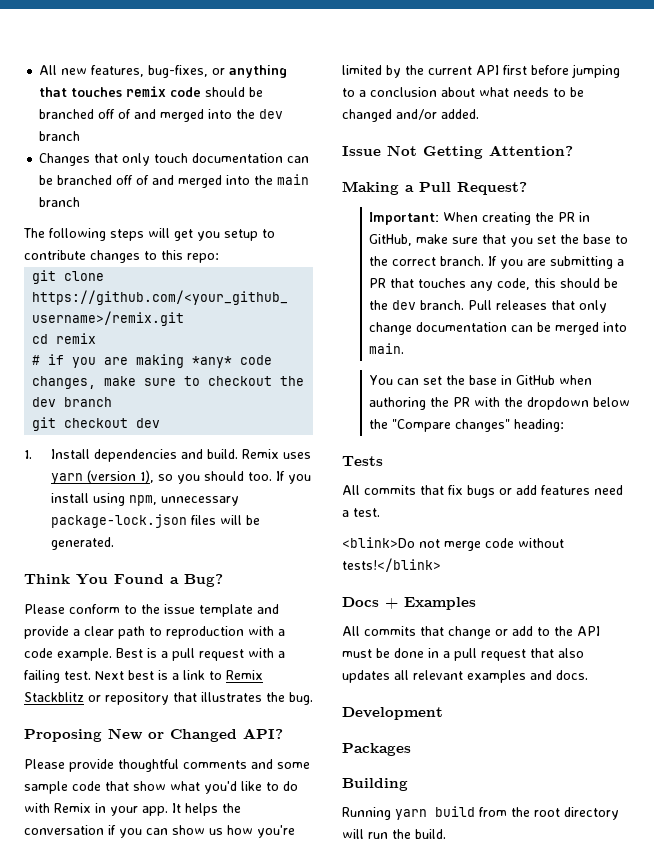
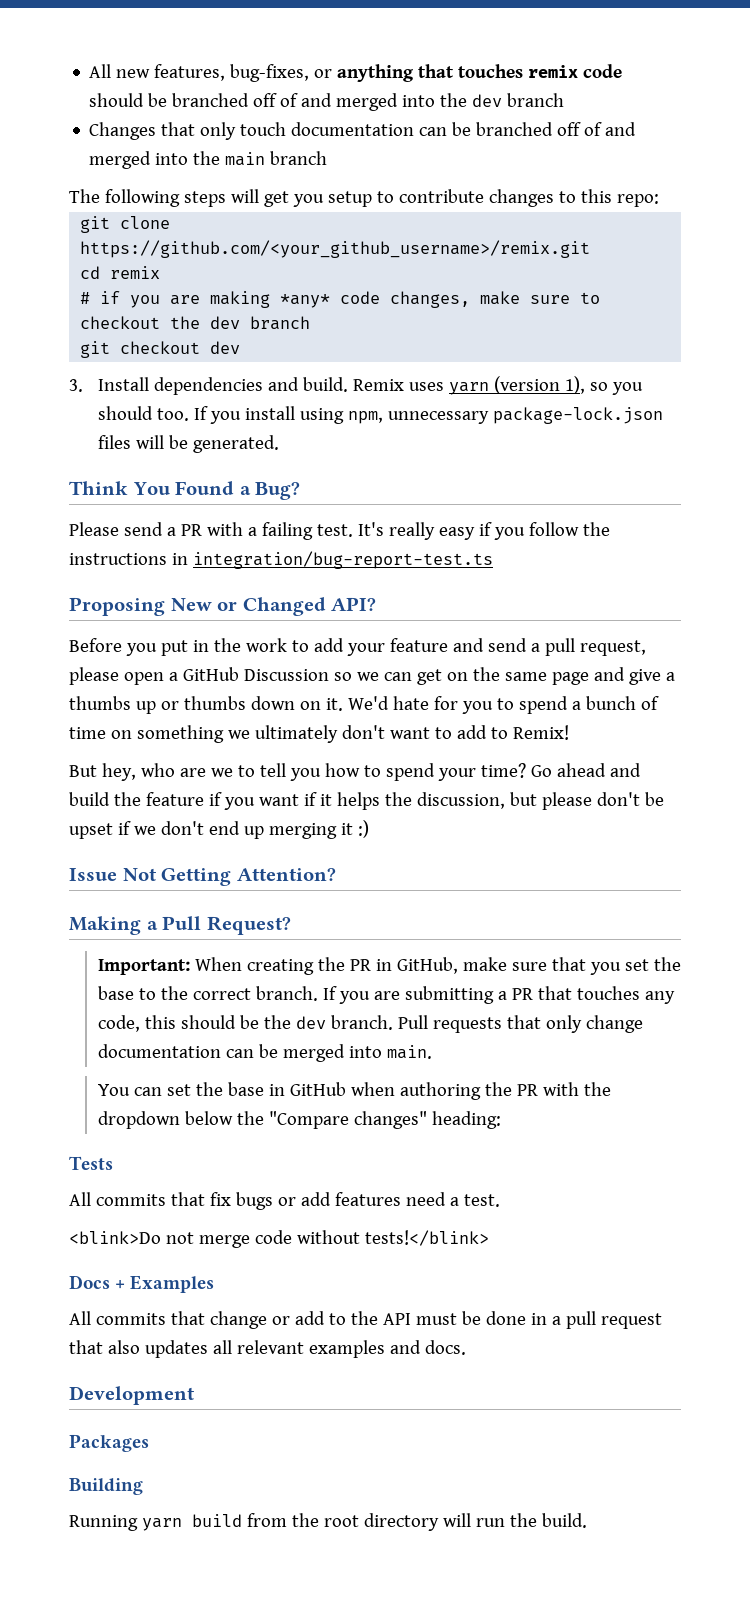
- 1. Install dependencies and build.
+ 3. Install dependencies and build.
- Please conform to the issue template and provide a clear path to reproduction with a code example. Best is a pull request with a failing test. Next best is a link to Remix Stackblitz or repository that illustrates the bug.
+ Please send a PR with a failing test. It's really easy if you follow the instructions in integration/bug-report-test.ts
- Please provide thoughtful comments and some sample code that show what you'd like to do with Remix in your app. It helps the conversation if you can show us how you're limited by the current API first before jumping to a conclusion about what needs to be changed and/or added.
+ Before you put in the work to add your feature and send a pull request, please open a GitHub Discussion so we can get on the same page and give a thumbs up or thumbs down on it. We'd hate for you to spend a bunch of time on something we ultimately don't want to add to Remix!
+ But hey, who are we to tell you how to spend your time? Go ahead and build the feature if you want if it helps the discussion, but please don't be upset if we don't end up merging it :)
- Pull releases that only change documentation can be merged into main.
+ Pull requests that only change documentation can be merged into main.

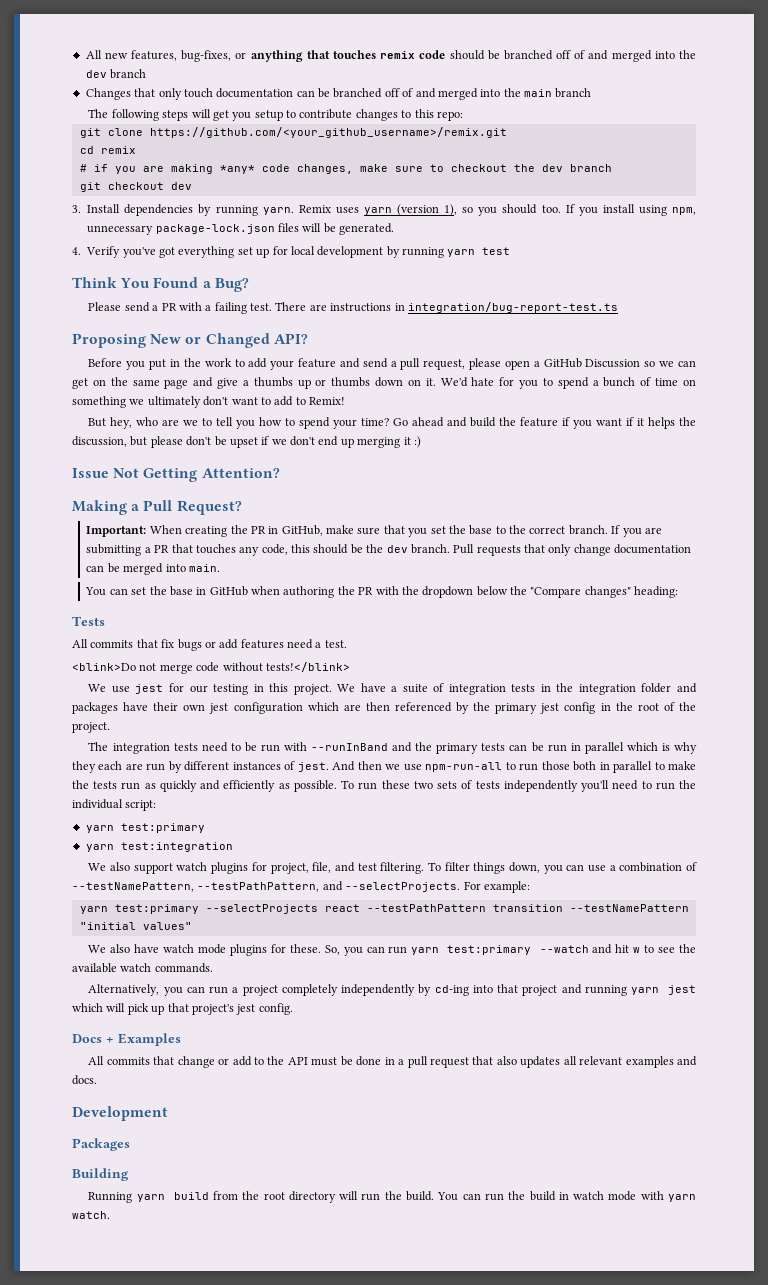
- 3. Install dependencies and build.
+ 3. Install dependencies by running yarn.
+ 4. Verify you've got everything set up for local development by running yarn test
- It's really easy if you follow the instructions in integration/bug-report-test.ts
+ There are instructions in integration/bug-report-test.ts
+ We use jest for our testing in this project. We have a suite of integration tests in the integration folder and packages have their own jest configuration which are then referenced by the primary jest config in the root of the project.
+ The integration tests need to be run with --runInBand and the primary tests can be run in parallel which is why they each are run by different instances of jest. And then we use npm-run-all to run those both in parallel to make the tests run as quickly and efficiently as possible. To run these two sets of tests independently you'll need to run the individual script:
+ yarn test:primary
+ yarn test:integration
+ We also support watch plugins for project, file, and test filtering. To filter things down, you can use a combination of --testNamePattern, --testPathPattern, and --selectProjects. For example:
+ yarn test:primary --selectProjects react --testPathPattern transition --testNamePattern "initial values"
+ We also have watch mode plugins for these. So, you can run yarn test:primary --watch and hit w to see the available watch commands.
+ Alternatively, you can run a project completely independently by cd-ing into that project and running yarn jest which will pick up that project's jest config.
+ You can run the build in watch mode with yarn watch.

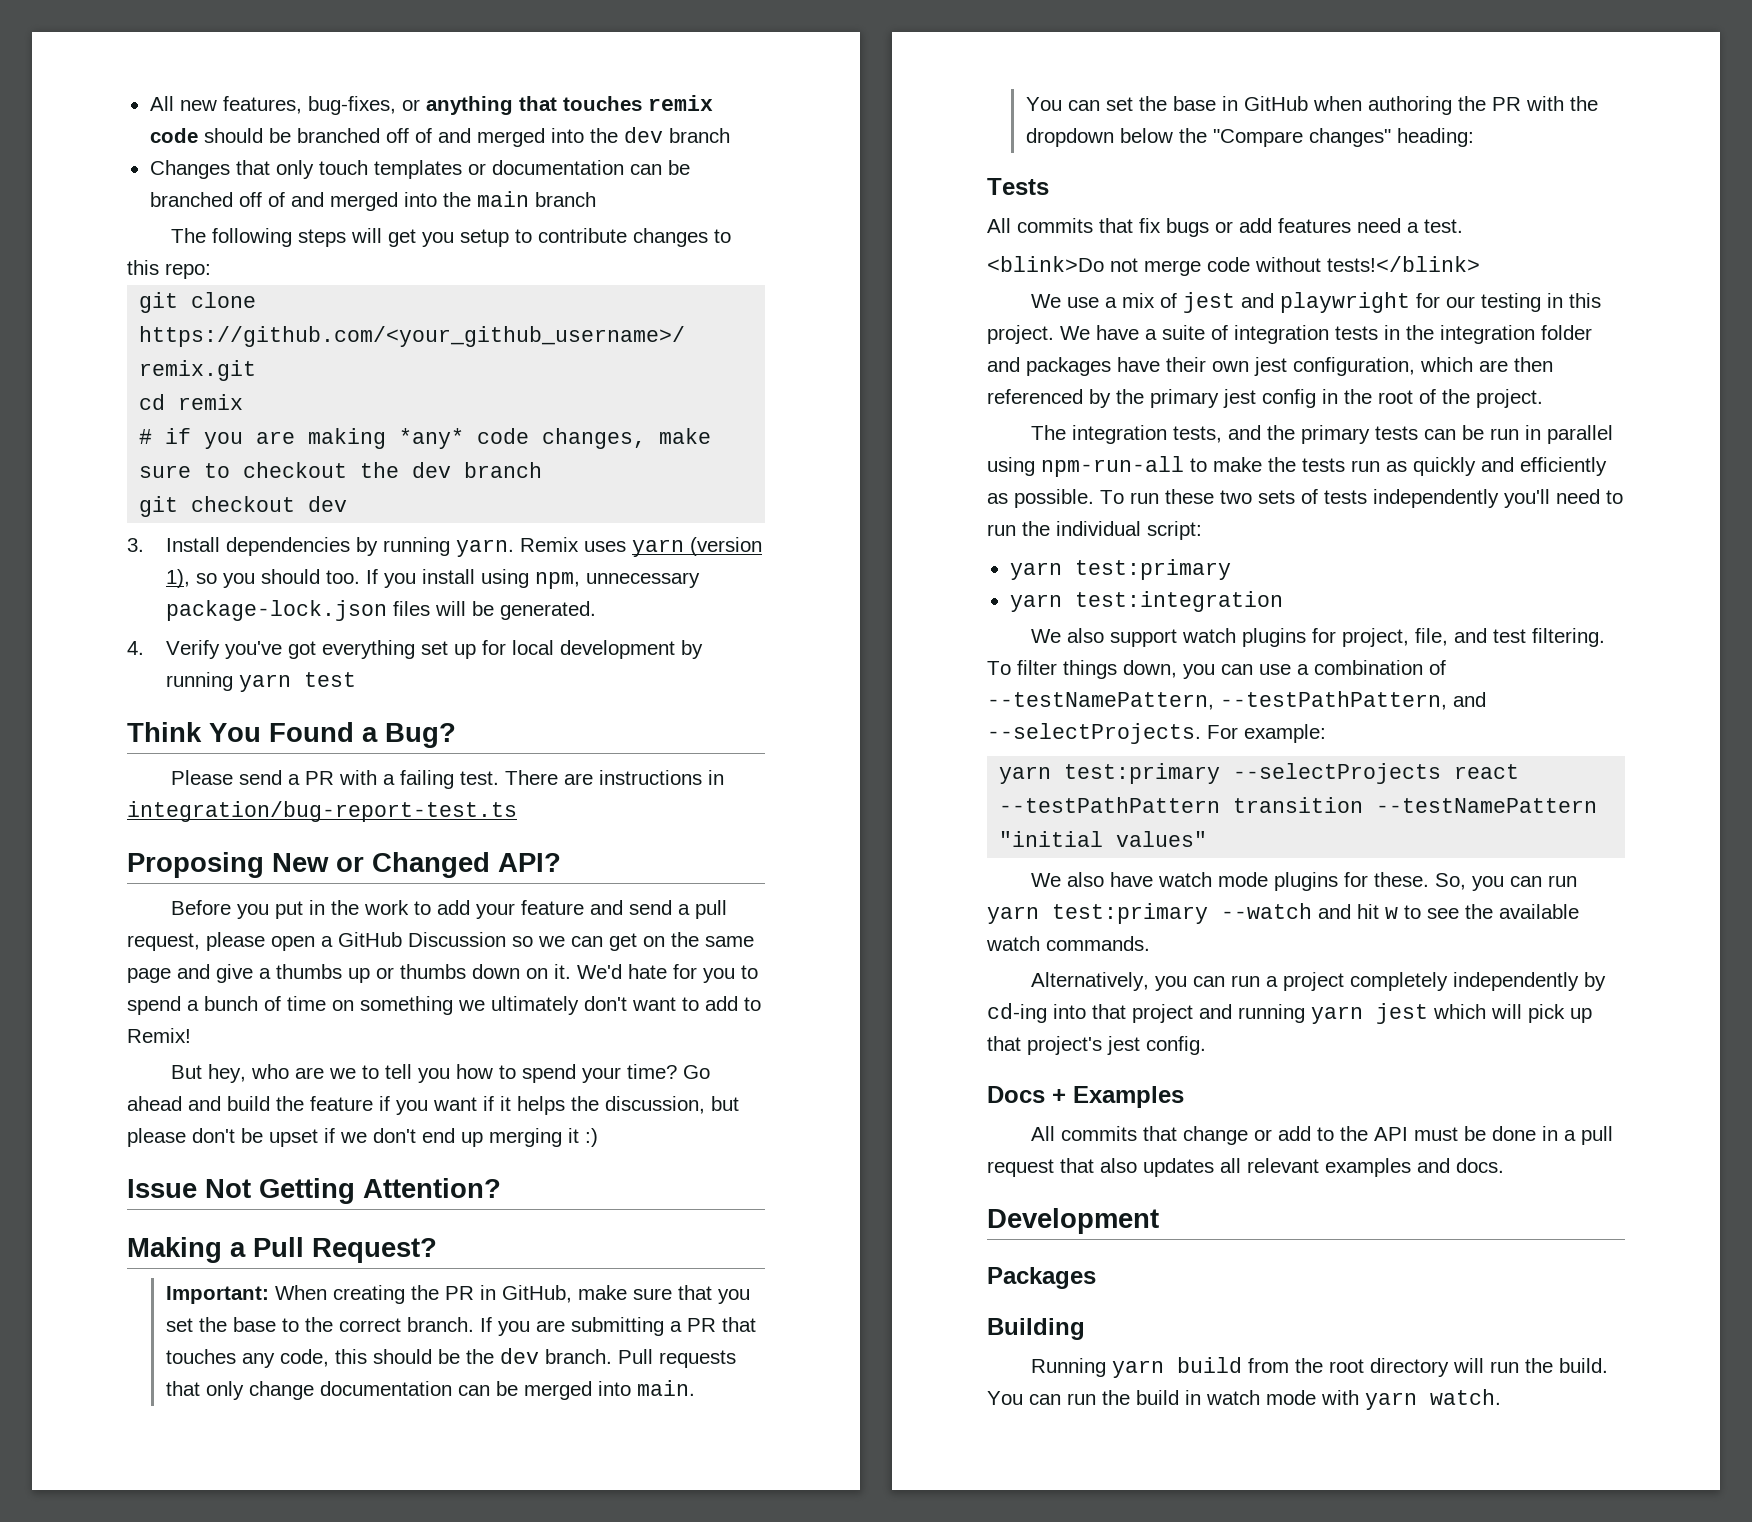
- Changes that only touch documentation can be branched off of and merged into the main branch
+ Changes that only touch templates or documentation can be branched off of and merged into the main branch
- We use jest for our testing in this project.
+ We use a mix of jest and playwright for our testing in this project.
- We have a suite of integration tests in the integration folder and packages have their own jest configuration which are then referenced by the primary jest config in the root of the project.
+ We have a suite of integration tests in the integration folder and packages have their own jest configuration, which are then referenced by the primary jest config in the root of the project.
- The integration tests need to be run with --runInBand and the primary tests can be run in parallel which is why they each are run by different instances of jest. And then we use npm-run-all to run those both in parallel to make the tests run as quickly and efficiently as possible.
+ The integration tests, and the primary tests can be run in parallel using npm-run-all to make the tests run as quickly and efficiently as possible.

